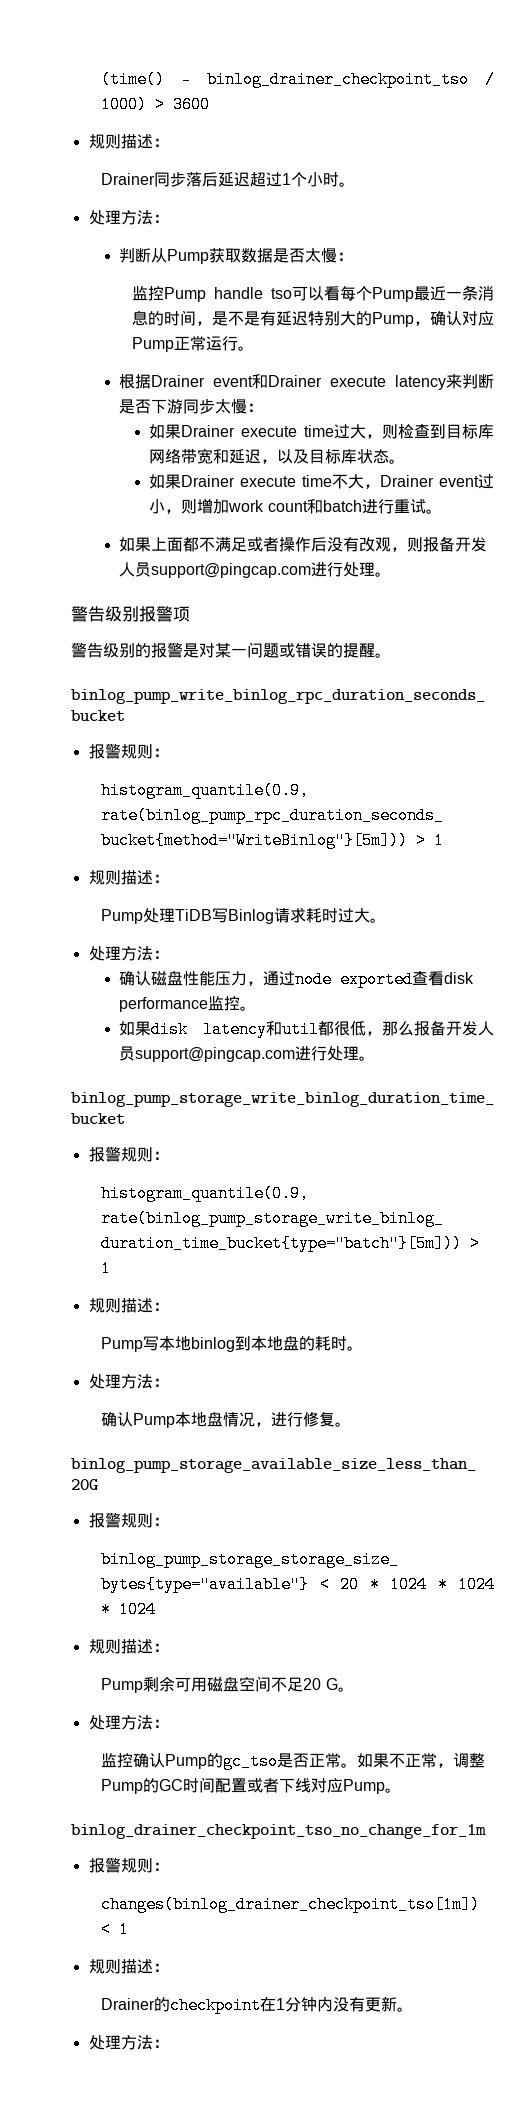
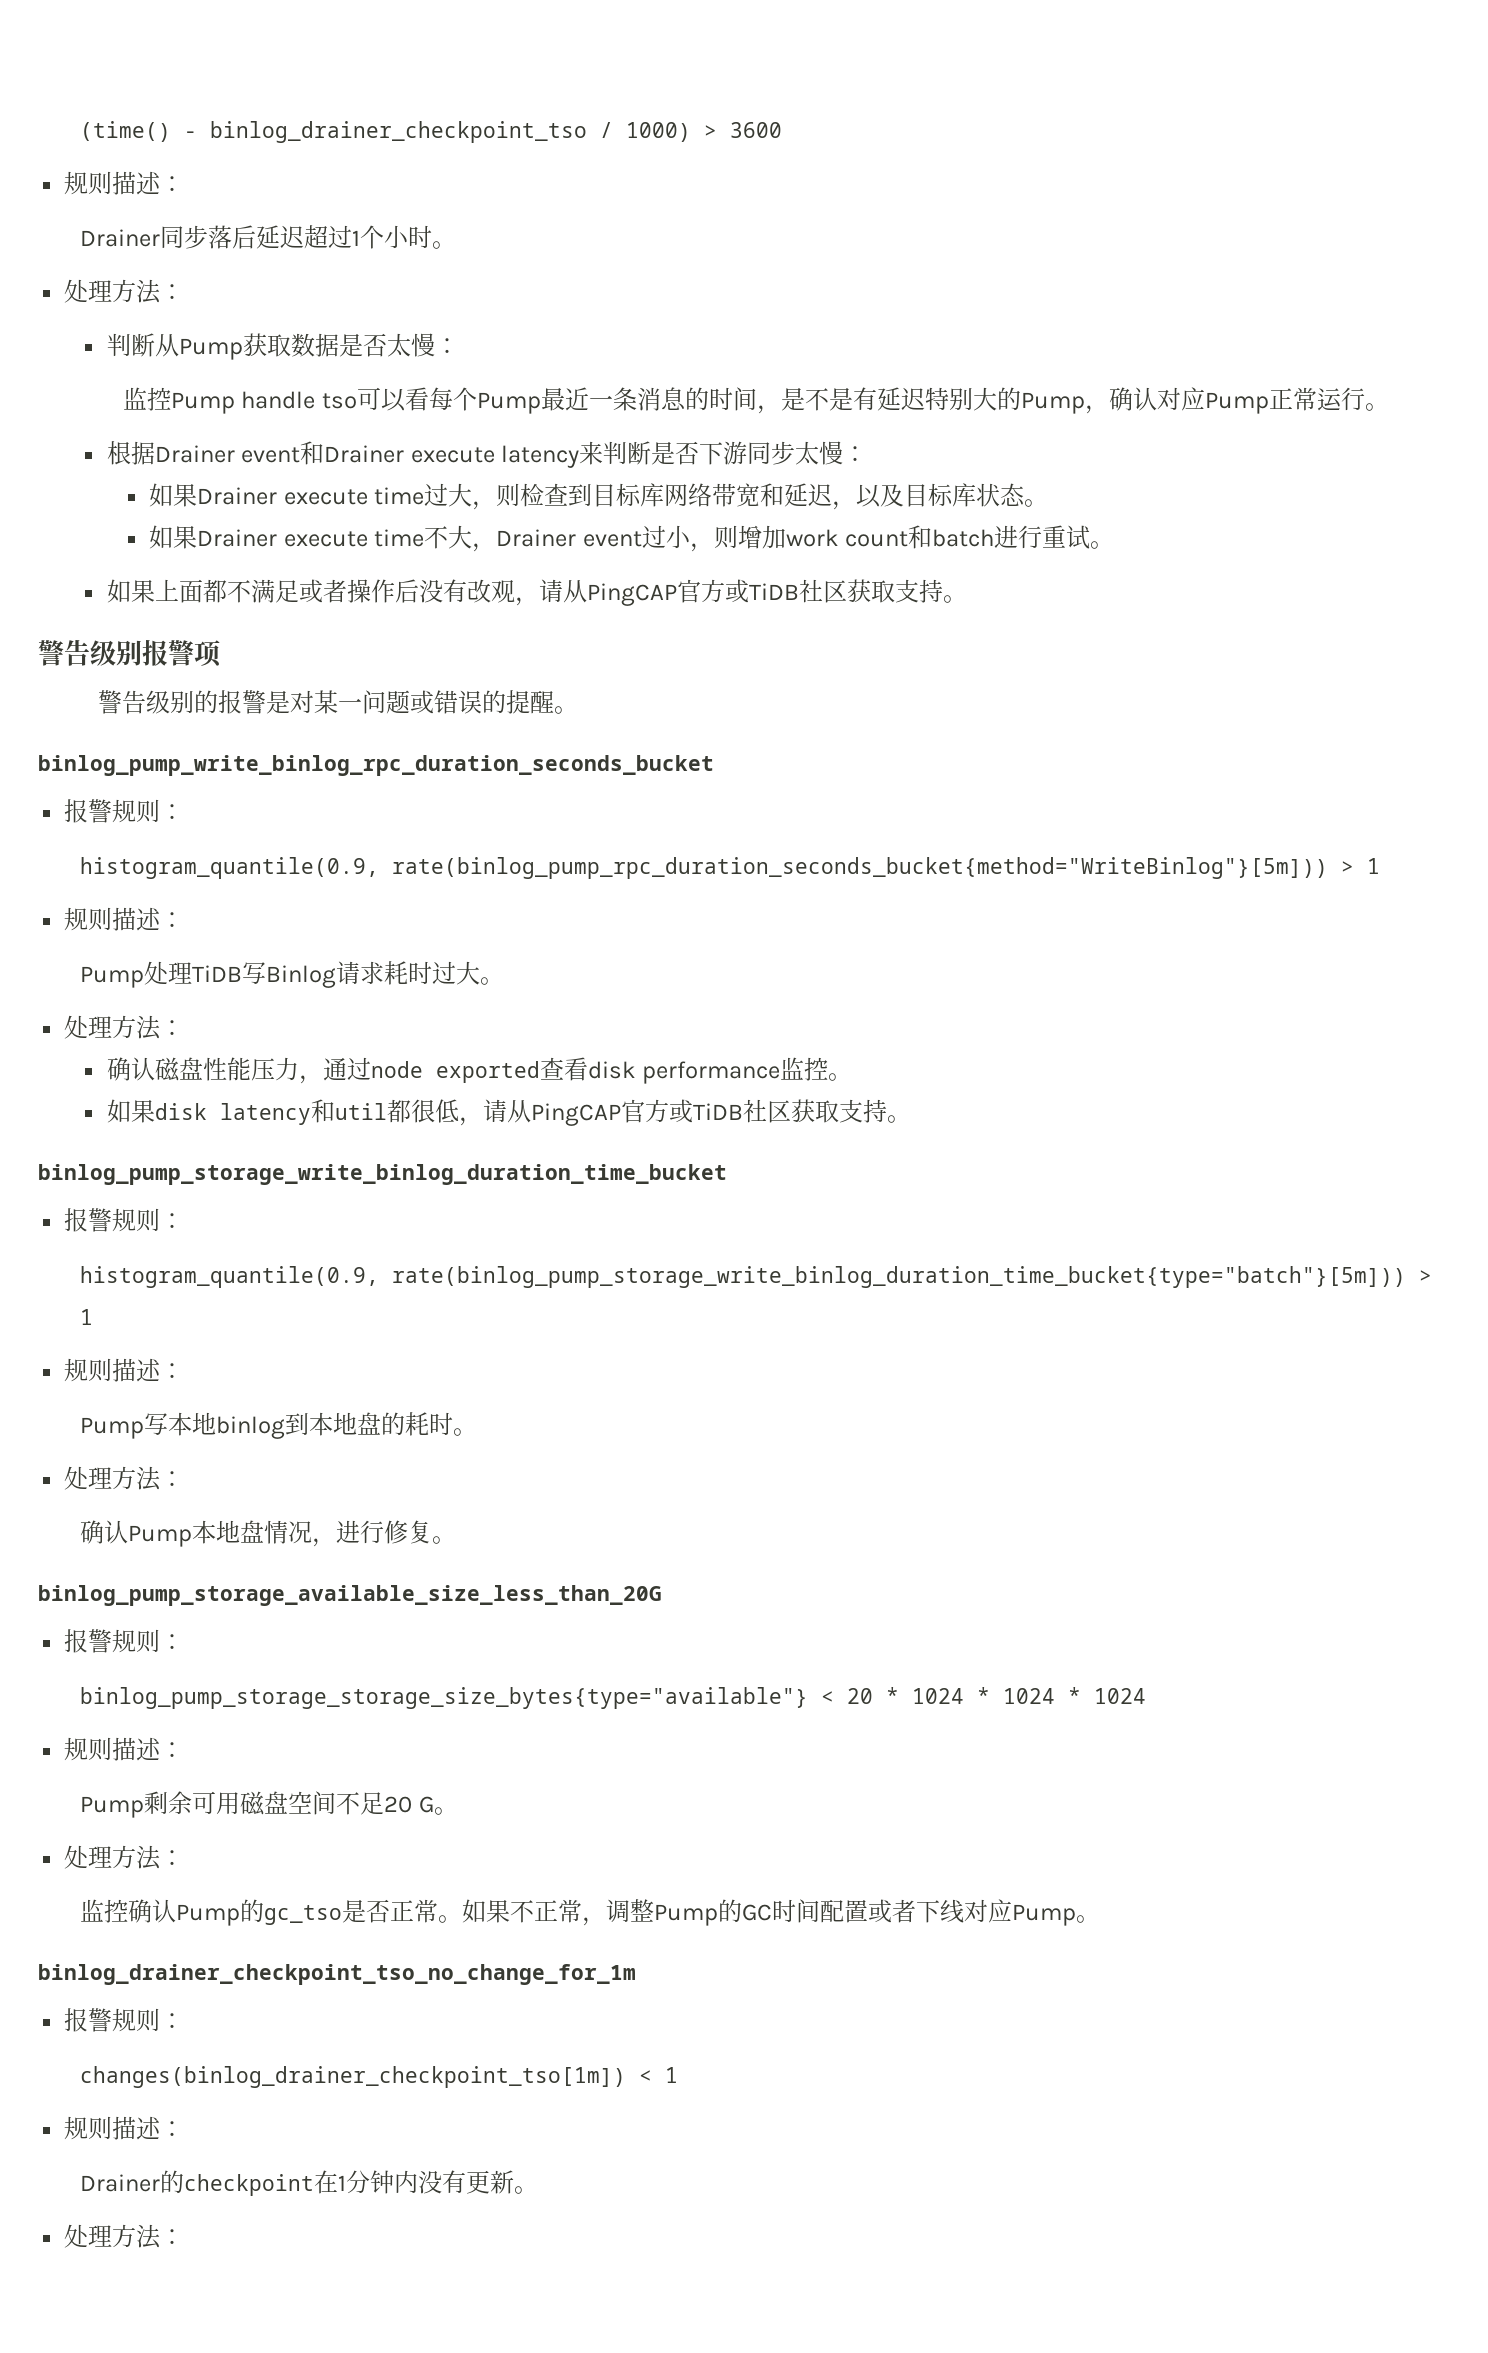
- 如果上面都不满足或者操作后没有改观，则报备开发人员support@pingcap.com进行处理。
+ 如果上面都不满足或者操作后没有改观，请从PingCAP官方或TiDB社区获取支持。
- 如果disk latency和util都很低，那么报备开发人员support@pingcap.com进行处理。
+ 如果disk latency和util都很低，请从PingCAP官方或TiDB社区获取支持。

